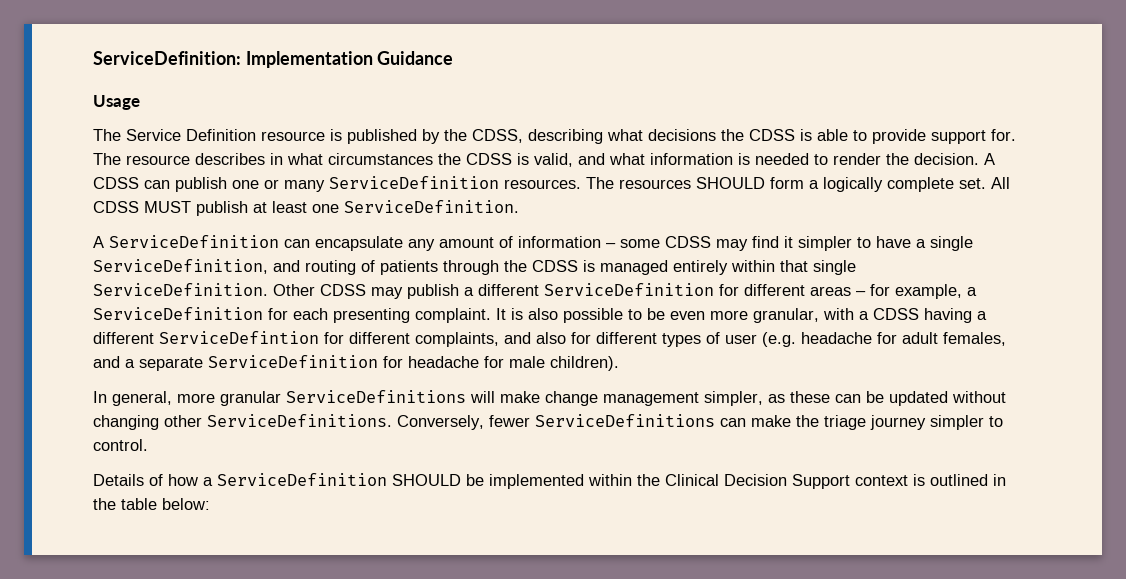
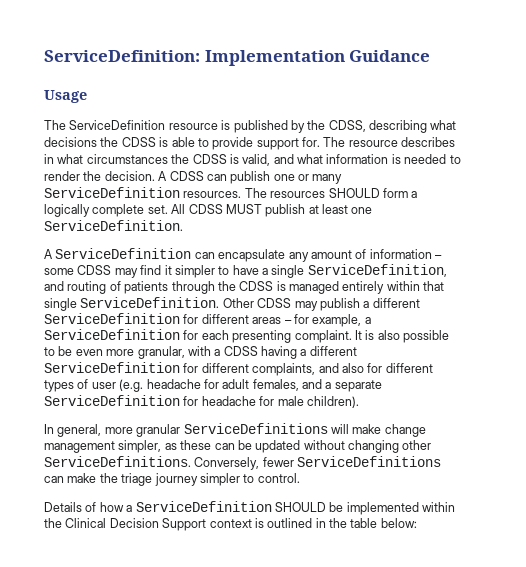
- The Service Definition resource is published by the CDSS, describing what decisions the CDSS is able to provide support for.
+ The ServiceDefinition resource is published by the CDSS, describing what decisions the CDSS is able to provide support for.
- It is also possible to be even more granular, with a CDSS having a different ServiceDefintion for different complaints, and also for different types of user (e.g. headache for adult females, and a separate ServiceDefinition for headache for male children).
+ It is also possible to be even more granular, with a CDSS having a different ServiceDefinition for different complaints, and also for different types of user (e.g. headache for adult females, and a separate ServiceDefinition for headache for male children).

